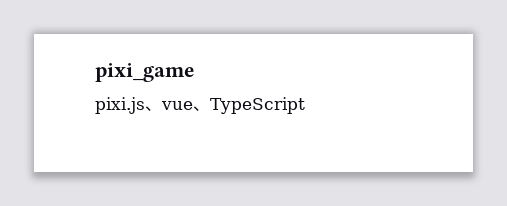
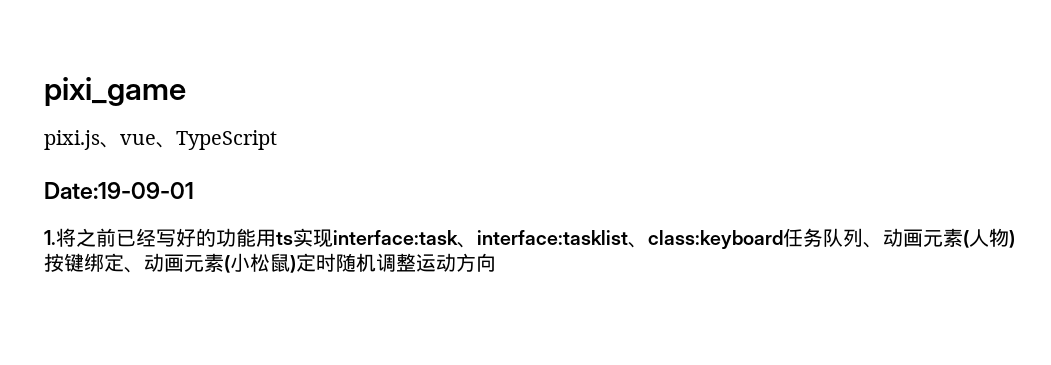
+ Date:19-09-01
+ 1.将之前已经写好的功能用ts实现interface:task、interface:tasklist、class:keyboard任务队列、动画元素(人物)按键绑定、动画元素(小松鼠)定时随机调整运动方向

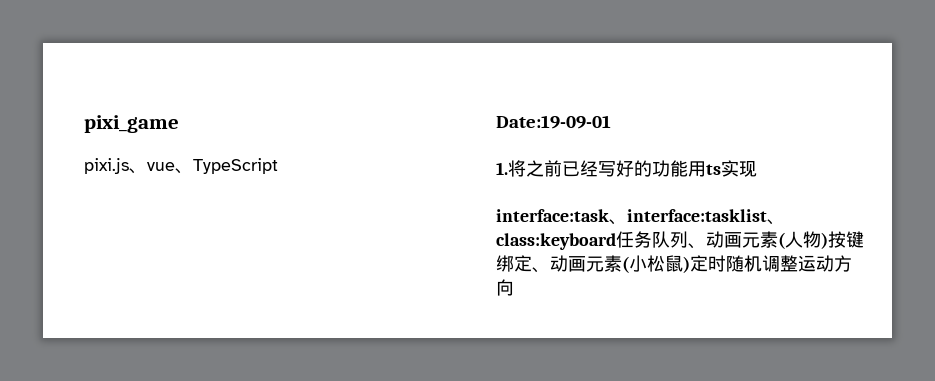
- 1.将之前已经写好的功能用ts实现interface:task、interface:tasklist、class:keyboard任务队列、动画元素(人物)按键绑定、动画元素(小松鼠)定时随机调整运动方向
+ 1.将之前已经写好的功能用ts实现
+ interface:task、interface:tasklist、class:keyboard任务队列、动画元素(人物)按键绑定、动画元素(小松鼠)定时随机调整运动方向

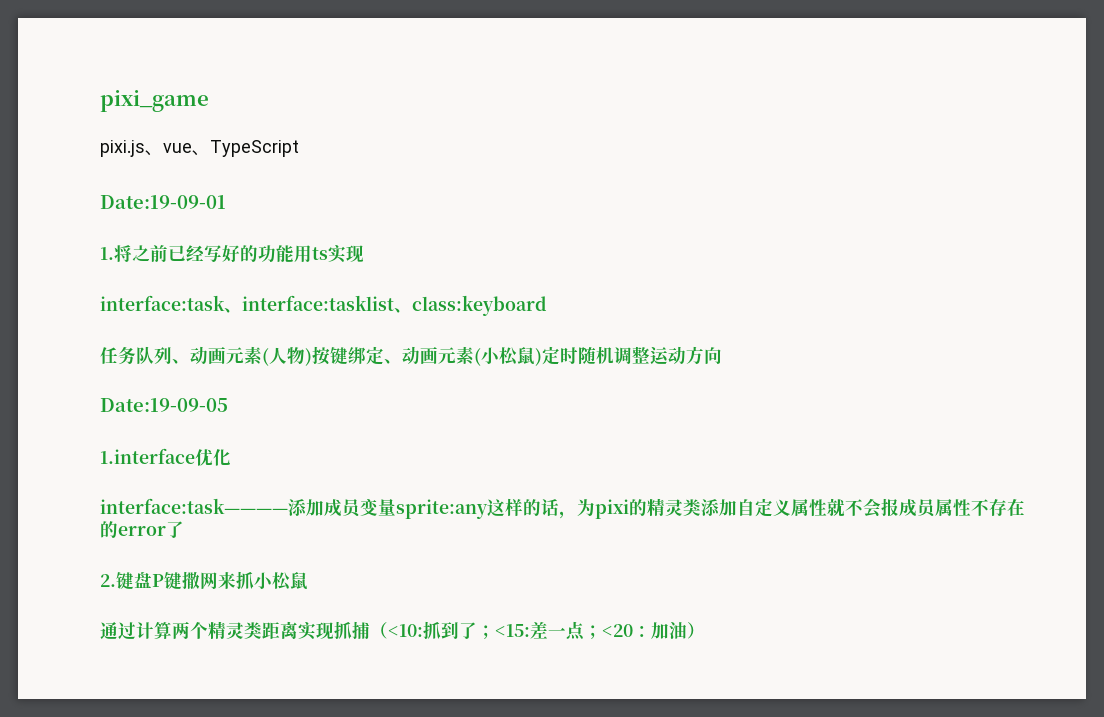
- interface:task、interface:tasklist、class:keyboard任务队列、动画元素(人物)按键绑定、动画元素(小松鼠)定时随机调整运动方向
+ interface:task、interface:tasklist、class:keyboard
+ 任务队列、动画元素(人物)按键绑定、动画元素(小松鼠)定时随机调整运动方向
+ Date:19-09-05
+ 1.interface优化
+ interface:task————添加成员变量sprite:any这样的话，为pixi的精灵类添加自定义属性就不会报成员属性不存在的error了
+ 2.键盘P键撒网来抓小松鼠
+ 通过计算两个精灵类距离实现抓捕（<10:抓到了；<15:差一点；<20：加油）

